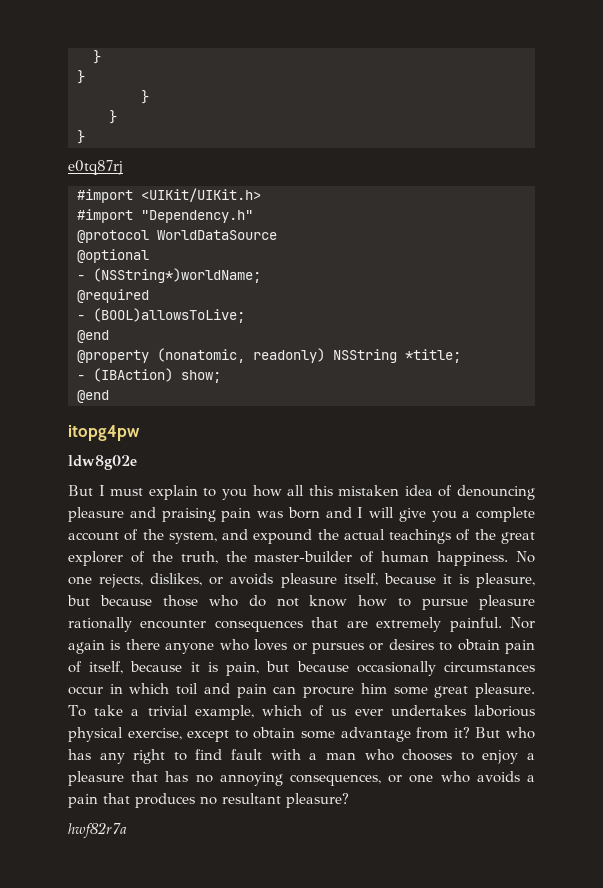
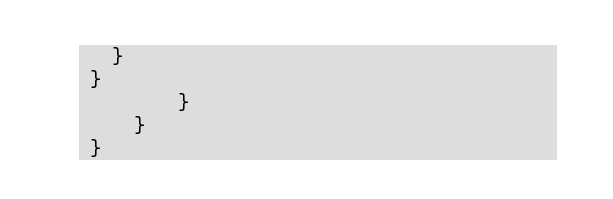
- e0tq87rj
- #import <UIKit/UIKit.h>
- #import "Dependency.h"
- @protocol WorldDataSource
- @optional
- - (NSString*)worldName;
- @required
- - (BOOL)allowsToLive;
- @end
- @property (nonatomic, readonly) NSString *title;
- - (IBAction) show;
- @end
- itopg4pw
- ldw8g02e
- But I must explain to you how all this mistaken idea of denouncing pleasure and praising pain was born and I will give you a complete account of the system, and expound the actual teachings of the great explorer of the truth, the master-builder of human happiness. No one rejects, dislikes, or avoids pleasure itself, because it is pleasure, but because those who do not know how to pursue pleasure rationally encounter consequences that are extremely painful. Nor again is there anyone who loves or pursues or desires to obtain pain of itself, because it is pain, but because occasionally circumstances occur in which toil and pain can procure him some great pleasure. To take a trivial example, which of us ever undertakes laborious physical exercise, except to obtain some advantage from it? But who has any right to find fault with a man who chooses to enjoy a pleasure that has no annoying consequences, or one who avoids a pain that produces no resultant pleasure?
- hwf82r7a

